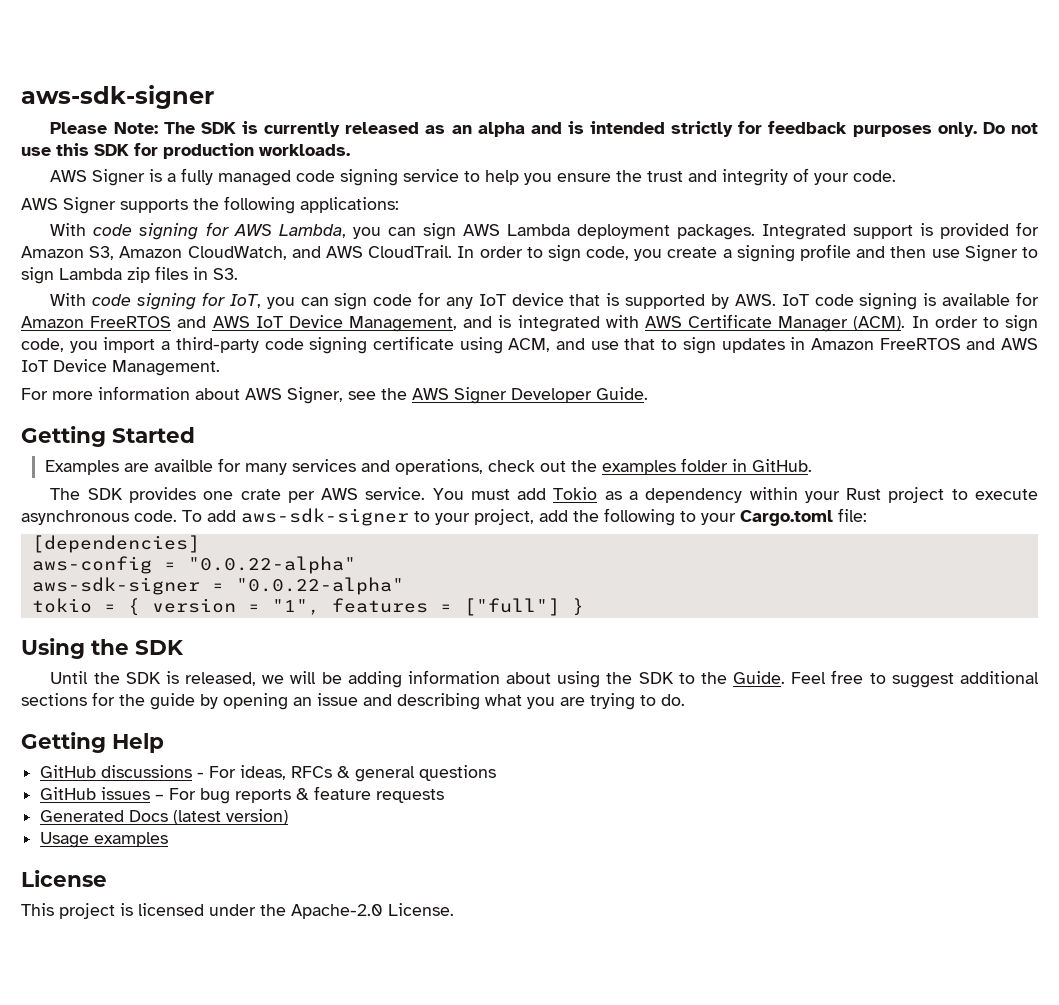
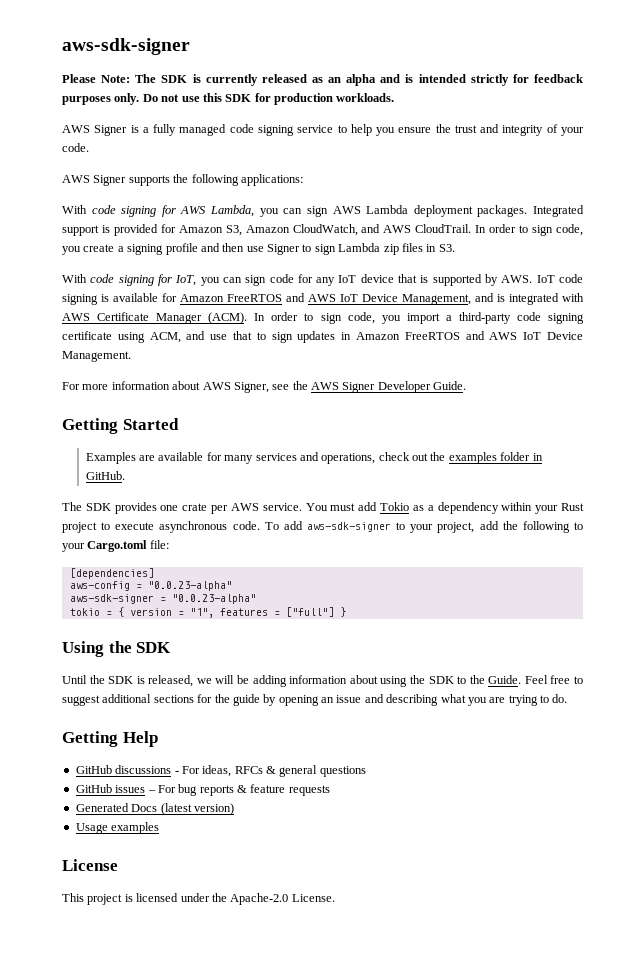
- Examples are availble for many services and operations, check out the examples folder in GitHub.
+ Examples are available for many services and operations, check out the examples folder in GitHub.
- aws-config = "0.0.22-alpha"
+ aws-config = "0.0.23-alpha"
- aws-sdk-signer = "0.0.22-alpha"
+ aws-sdk-signer = "0.0.23-alpha"

